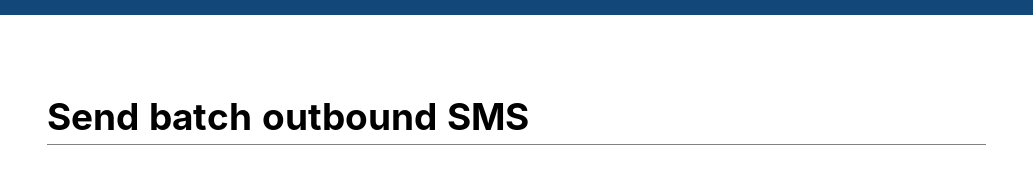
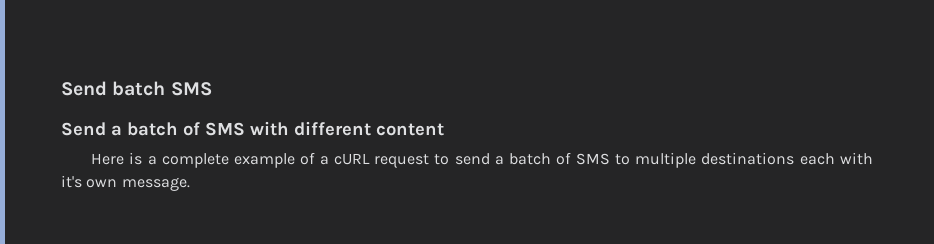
- Send batch outbound SMS
+ Send batch SMS
+ Send a batch of SMS with different content
+ Here is a complete example of a cURL request to send a batch of SMS to multiple destinations each with it's own message.

